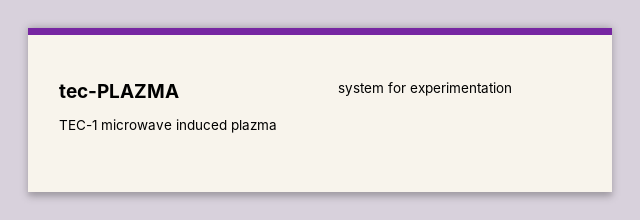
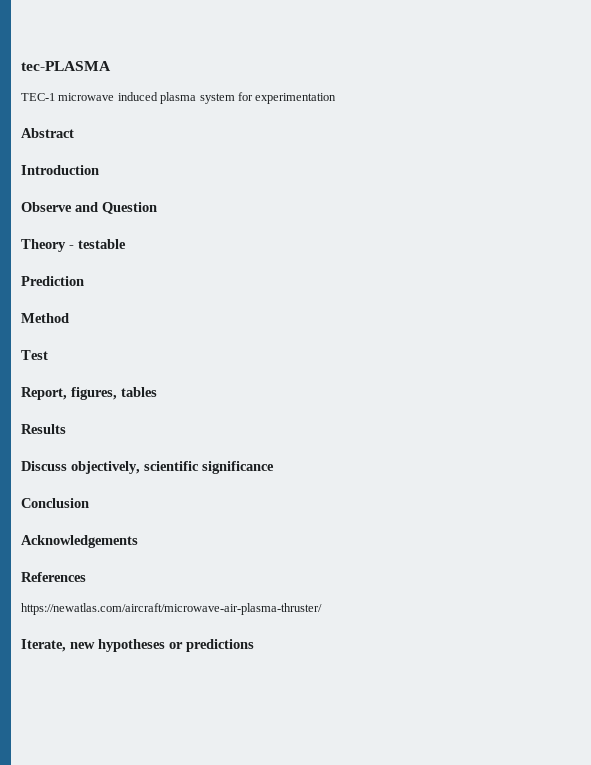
- tec-PLAZMA
+ tec-PLASMA
- TEC-1 microwave induced plazma system for experimentation
+ TEC-1 microwave induced plasma system for experimentation
+ Abstract
+ Introduction
+ Observe and Question
+ Theory - testable
+ Prediction
+ Method
+ Test
+ Report, figures, tables
+ Results
+ Discuss objectively, scientific significance
+ Conclusion
+ Acknowledgements
+ References
+ https://newatlas.com/aircraft/microwave-air-plasma-thruster/
+ Iterate, new hypotheses or predictions

